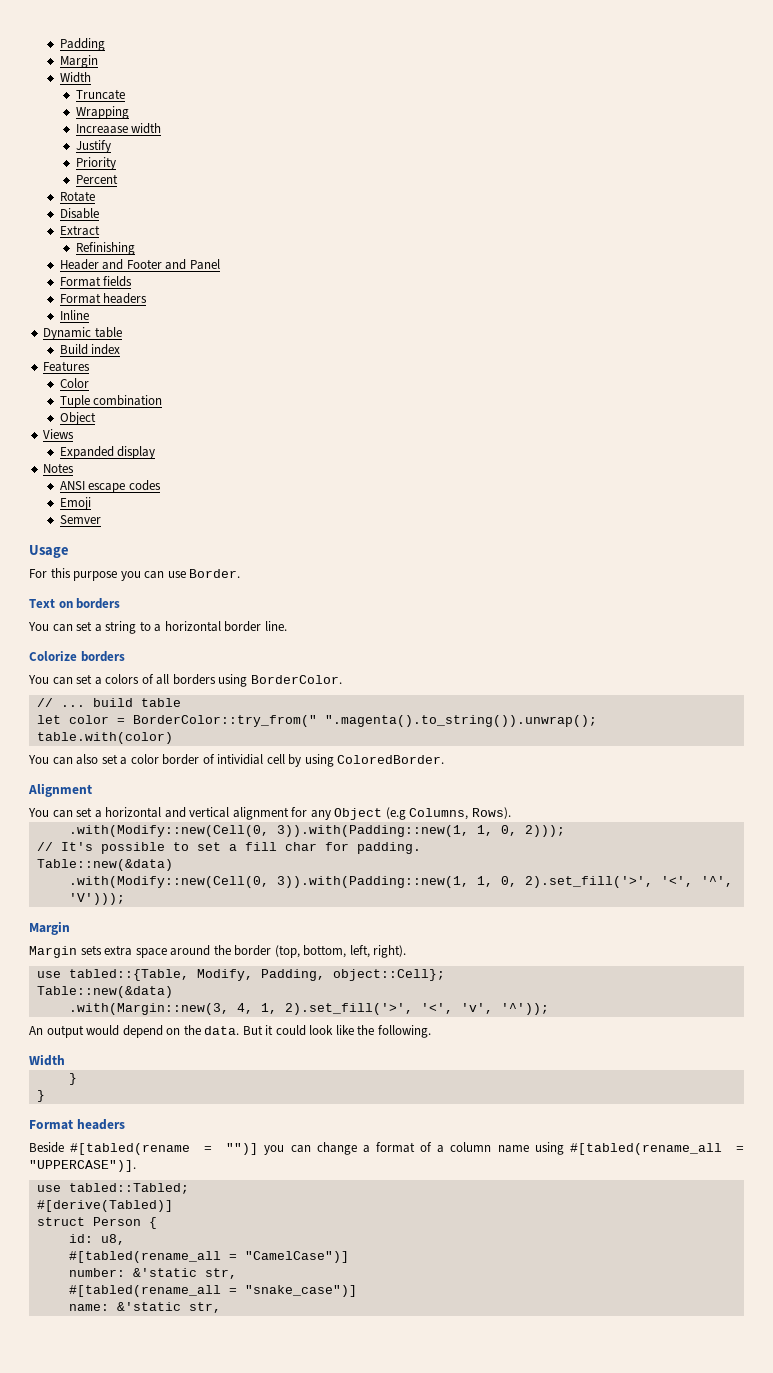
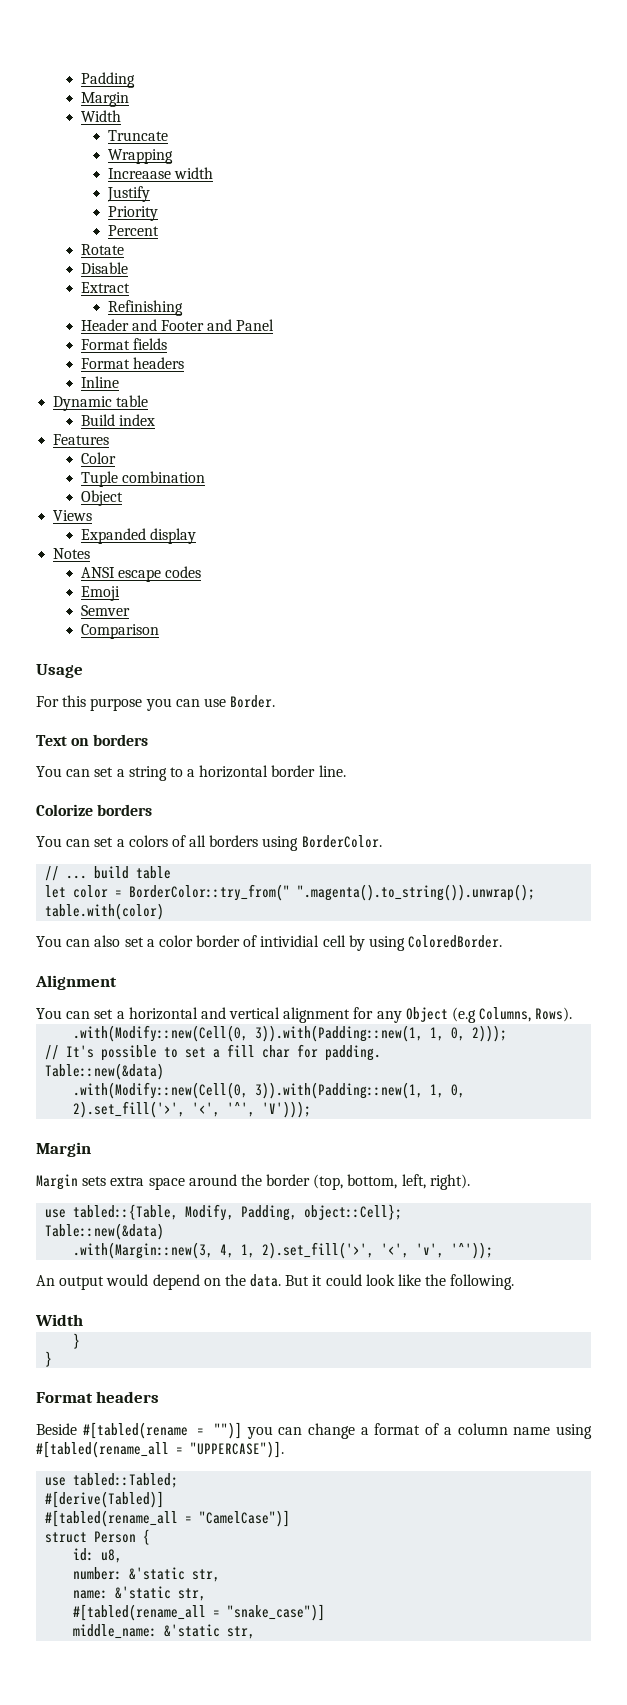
+ Comparison
+ #[tabled(rename_all = "CamelCase")]
- #[tabled(rename_all = "CamelCase")]
  number: &'static str,
+ name: &'static str,
- name: &'static str,
+ middle_name: &'static str,

